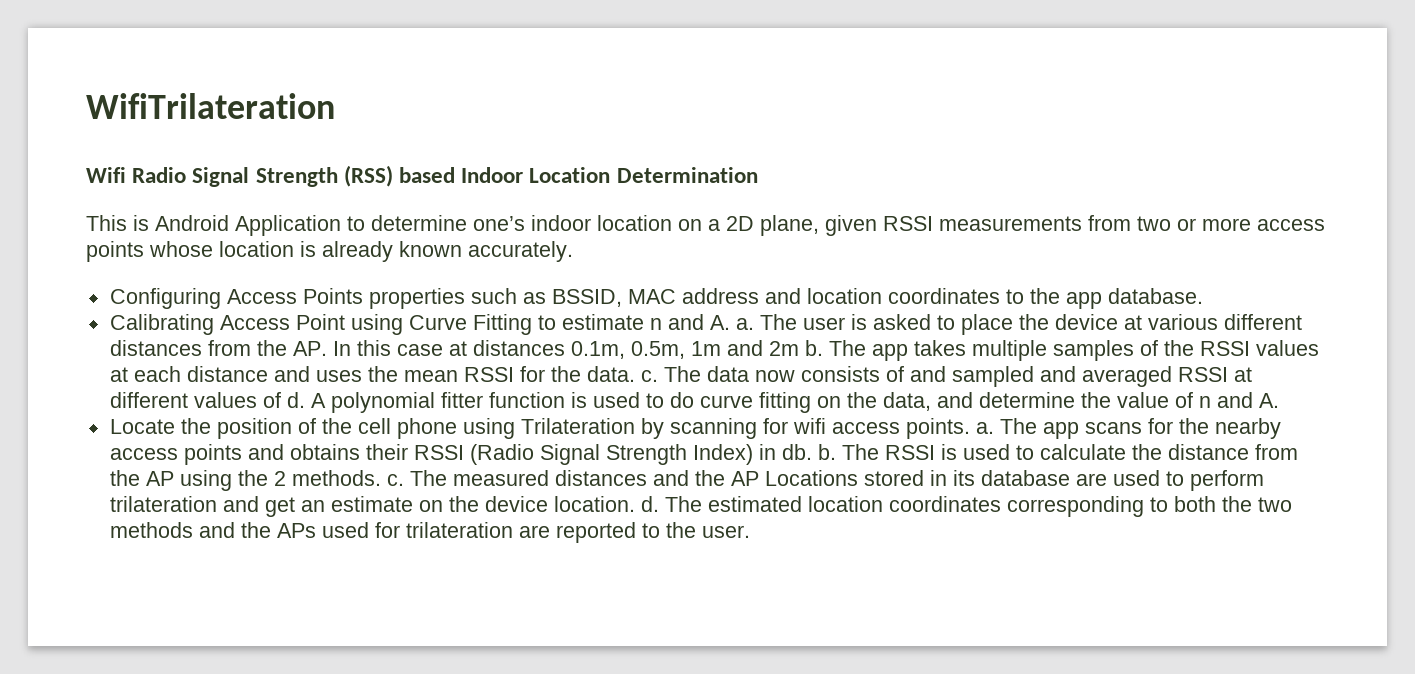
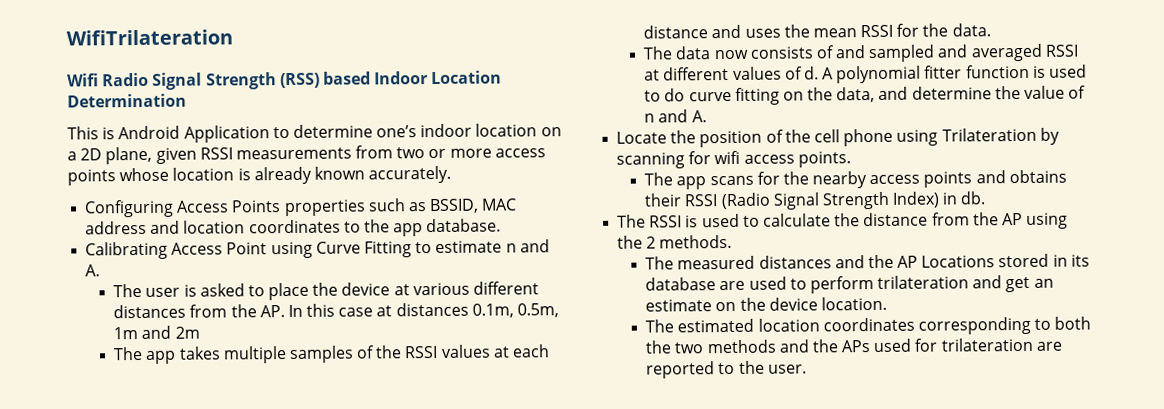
- Calibrating Access Point using Curve Fitting to estimate n and A. a. The user is asked to place the device at various different distances from the AP. In this case at distances 0.1m, 0.5m, 1m and 2m b. The app takes multiple samples of the RSSI values at each distance and uses the mean RSSI for the data. c. The data now consists of and sampled and averaged RSSI at different values of d.
+ Calibrating Access Point using Curve Fitting to estimate n and A.
+ The user is asked to place the device at various different distances from the AP. In this case at distances 0.1m, 0.5m, 1m and 2m
+ The app takes multiple samples of the RSSI values at each distance and uses the mean RSSI for the data.
+ The data now consists of and sampled and averaged RSSI at different values of d.
- Locate the position of the cell phone using Trilateration by scanning for wifi access points. a. The app scans for the nearby access points and obtains their RSSI (Radio Signal Strength Index) in db. b. The RSSI is used to calculate the distance from the AP using the 2 methods. c. The measured distances and the AP Locations stored in its database are used to perform trilateration and get an estimate on the device location. d. The estimated location coordinates corresponding to both the two methods and the APs used for trilateration are reported to the user.
+ Locate the position of the cell phone using Trilateration by scanning for wifi access points.
+ The app scans for the nearby access points and obtains their RSSI (Radio Signal Strength Index) in db.
+ The RSSI is used to calculate the distance from the AP using the 2 methods.
+ The measured distances and the AP Locations stored in its database are used to perform trilateration and get an estimate on the device location.
+ The estimated location coordinates corresponding to both the two methods and the APs used for trilateration are reported to the user.

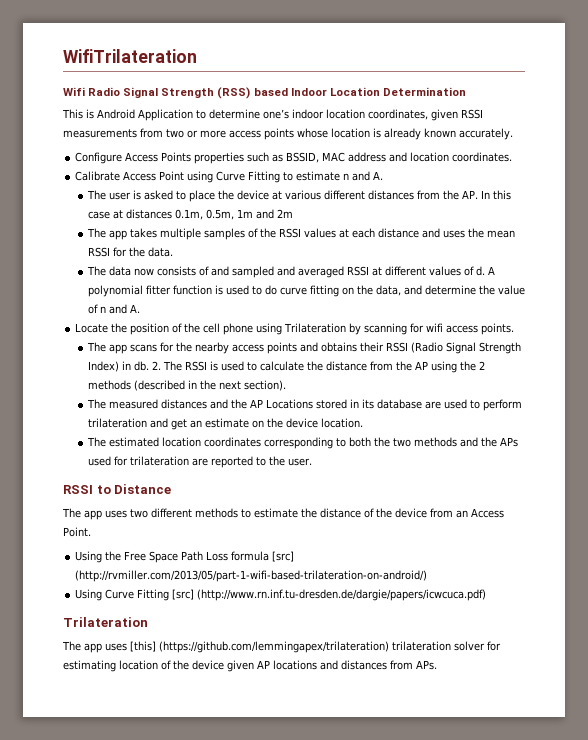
- This is Android Application to determine one’s indoor location on a 2D plane, given RSSI measurements from two or more access points whose location is already known accurately.
+ This is Android Application to determine one’s indoor location coordinates, given RSSI measurements from two or more access points whose location is already known accurately.
- Configuring Access Points properties such as BSSID, MAC address and location coordinates to the app database.
- Calibrating Access Point using Curve Fitting to estimate n and A.
+ Configure Access Points properties such as BSSID, MAC address and location coordinates.
+ Calibrate Access Point using Curve Fitting to estimate n and A.
- The app scans for the nearby access points and obtains their RSSI (Radio Signal Strength Index) in db.
- The RSSI is used to calculate the distance from the AP using the 2 methods.
+ The app scans for the nearby access points and obtains their RSSI (Radio Signal Strength Index) in db. 2. The RSSI is used to calculate the distance from the AP using the 2 methods (described in the next section).
+ RSSI to Distance
+ The app uses two different methods to estimate the distance of the device from an Access Point.
+ Using the Free Space Path Loss formula [src] (http://rvmiller.com/2013/05/part-1-wifi-based-trilateration-on-android/)
+ Using Curve Fitting [src] (http://www.rn.inf.tu-dresden.de/dargie/papers/icwcuca.pdf)
+ Trilateration
+ The app uses [this] (https://github.com/lemmingapex/trilateration) trilateration solver for estimating location of the device given AP locations and distances from APs.

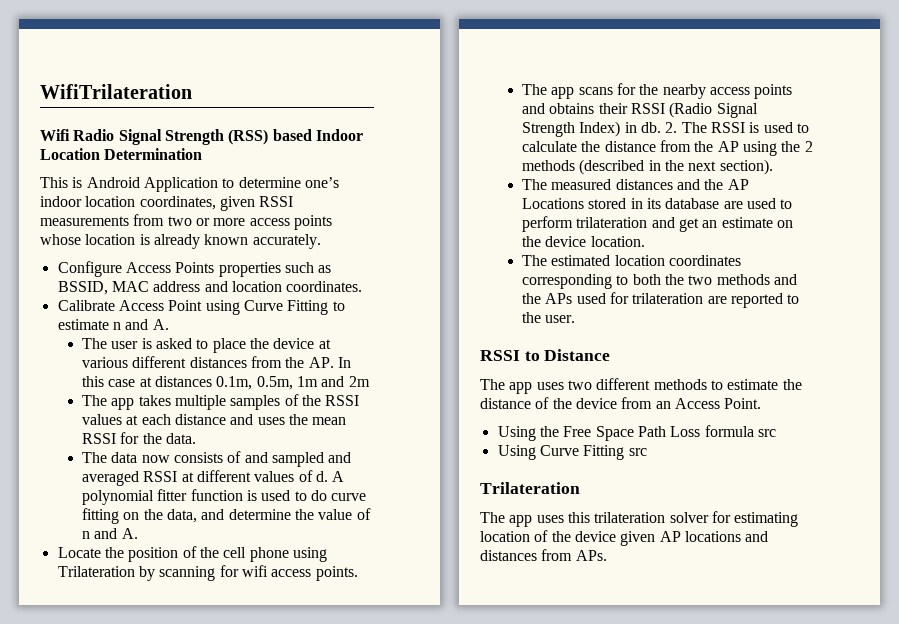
- Using the Free Space Path Loss formula [src] (http://rvmiller.com/2013/05/part-1-wifi-based-trilateration-on-android/)
+ Using the Free Space Path Loss formula src
- Using Curve Fitting [src] (http://www.rn.inf.tu-dresden.de/dargie/papers/icwcuca.pdf)
+ Using Curve Fitting src
- The app uses [this] (https://github.com/lemmingapex/trilateration) trilateration solver for estimating location of the device given AP locations and distances from APs.
+ The app uses this trilateration solver for estimating location of the device given AP locations and distances from APs.

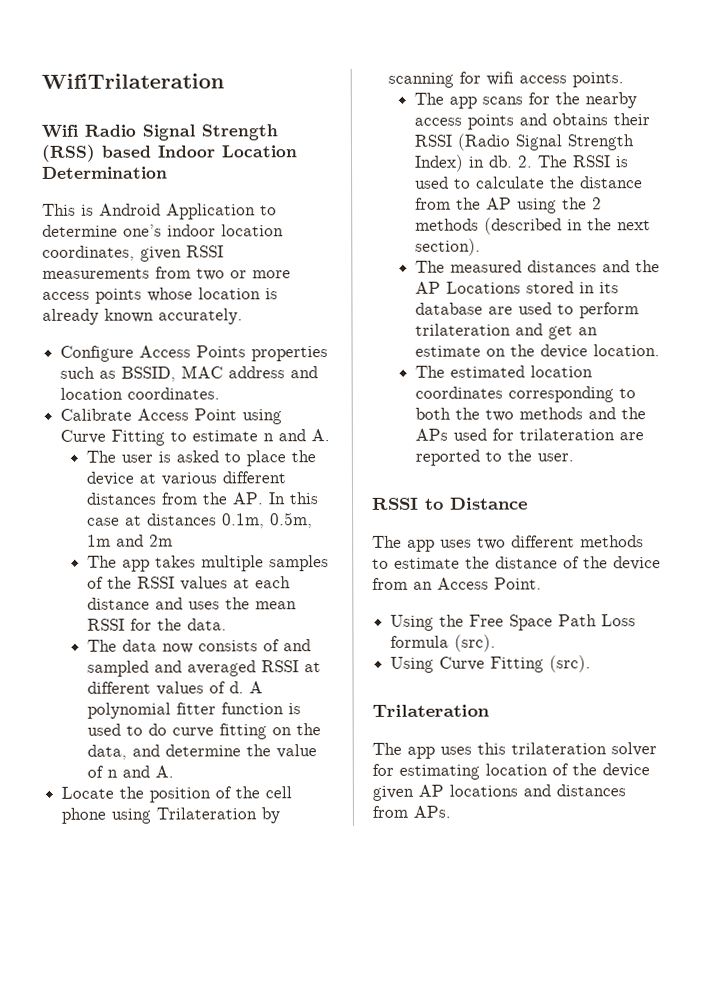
- Using the Free Space Path Loss formula src
+ Using the Free Space Path Loss formula (src).
- Using Curve Fitting src
+ Using Curve Fitting (src).

